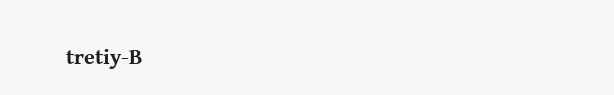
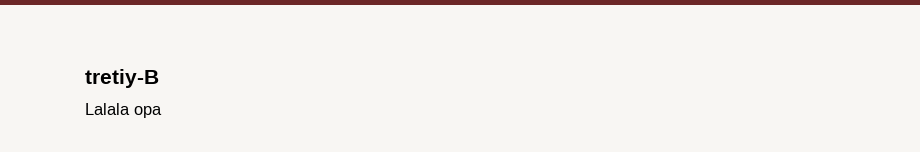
+ Lalala opa

